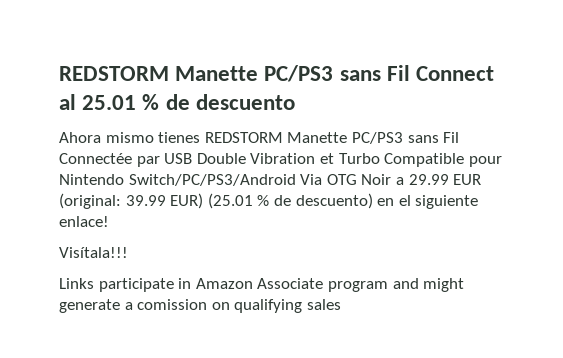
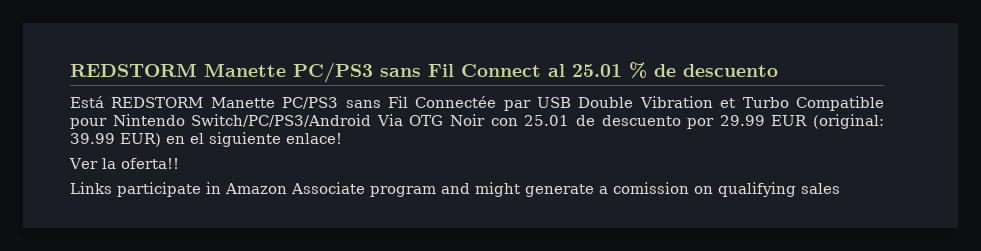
- Ahora mismo tienes REDSTORM Manette PC/PS3 sans Fil Connectée par USB Double Vibration et Turbo Compatible pour Nintendo Switch/PC/PS3/Android Via OTG Noir a 29.99 EUR (original: 39.99 EUR) (25.01 % de descuento) en el siguiente enlace!
+ Está REDSTORM Manette PC/PS3 sans Fil Connectée par USB Double Vibration et Turbo Compatible pour Nintendo Switch/PC/PS3/Android Via OTG Noir con 25.01 de descuento por 29.99 EUR (original: 39.99 EUR) en el siguiente enlace!
- Visítala!!!
+ Ver la oferta!!

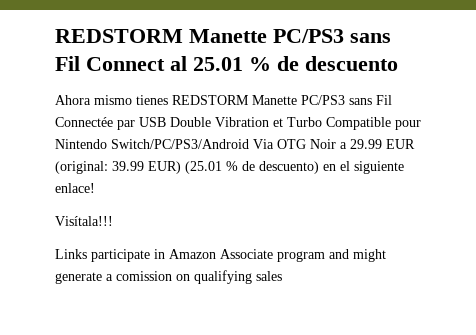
- Está REDSTORM Manette PC/PS3 sans Fil Connectée par USB Double Vibration et Turbo Compatible pour Nintendo Switch/PC/PS3/Android Via OTG Noir con 25.01 de descuento por 29.99 EUR (original: 39.99 EUR) en el siguiente enlace!
+ Ahora mismo tienes REDSTORM Manette PC/PS3 sans Fil Connectée par USB Double Vibration et Turbo Compatible pour Nintendo Switch/PC/PS3/Android Via OTG Noir a 29.99 EUR (original: 39.99 EUR) (25.01 % de descuento) en el siguiente enlace!
- Ver la oferta!!
+ Visítala!!!

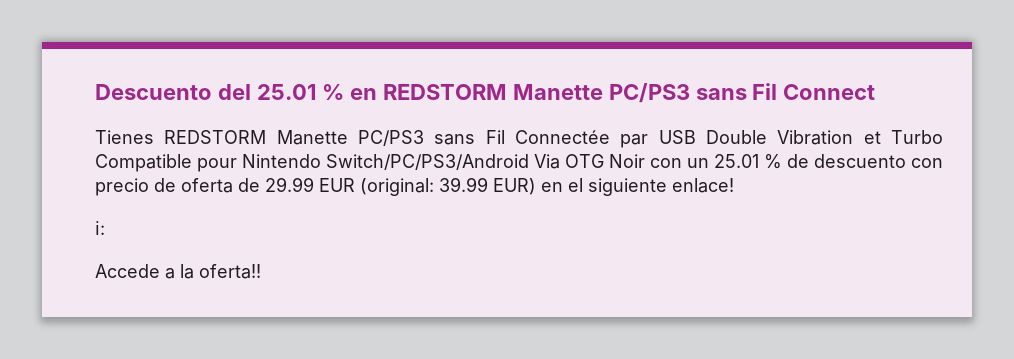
- REDSTORM Manette PC/PS3 sans Fil Connect al 25.01 % de descuento
- Ahora mismo tienes REDSTORM Manette PC/PS3 sans Fil Connectée par USB Double Vibration et Turbo Compatible pour Nintendo Switch/PC/PS3/Android Via OTG Noir a 29.99 EUR (original: 39.99 EUR) (25.01 % de descuento) en el siguiente enlace!
+ Descuento del 25.01 % en REDSTORM Manette PC/PS3 sans Fil Connect
+ Tienes REDSTORM Manette PC/PS3 sans Fil Connectée par USB Double Vibration et Turbo Compatible pour Nintendo Switch/PC/PS3/Android Via OTG Noir con un 25.01 % de descuento con precio de oferta de 29.99 EUR (original: 39.99 EUR) en el siguiente enlace!
- Visítala!!!
- Links participate in Amazon Associate program and might generate a comission on qualifying sales
+ ℹ:
+ Accede a la oferta!!

